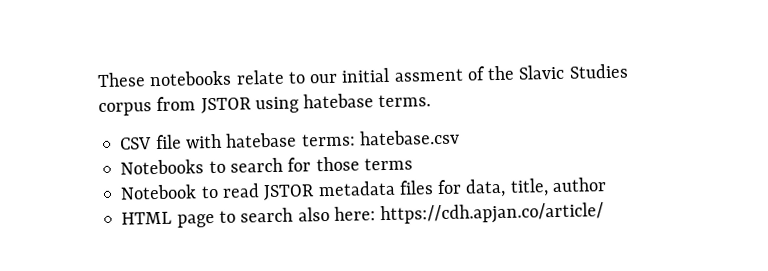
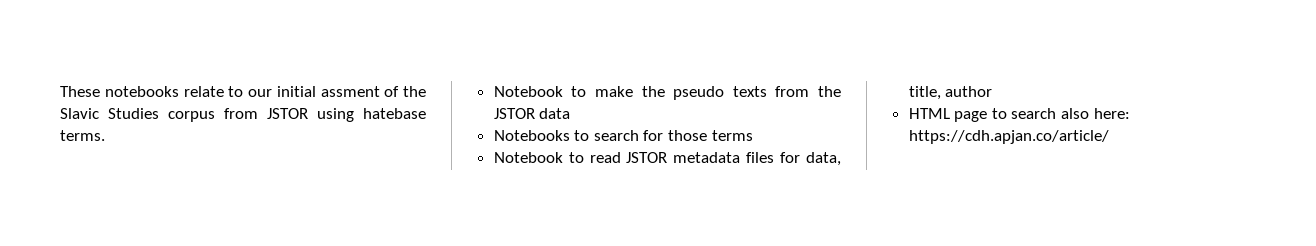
- CSV file with hatebase terms: hatebase.csv
+ Notebook to make the pseudo texts from the JSTOR data

